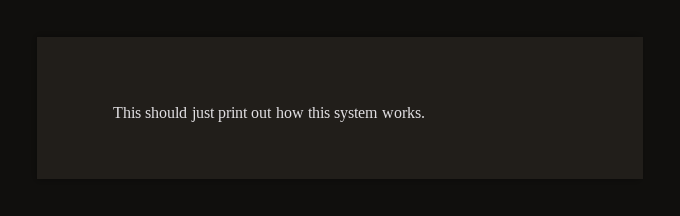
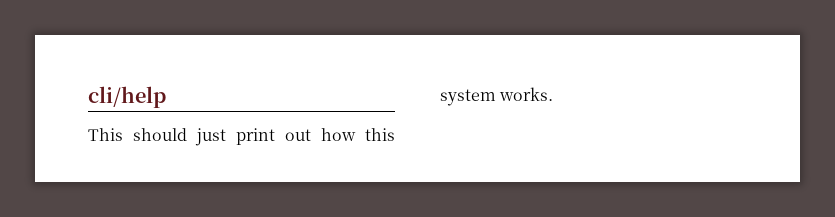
+ cli/help

